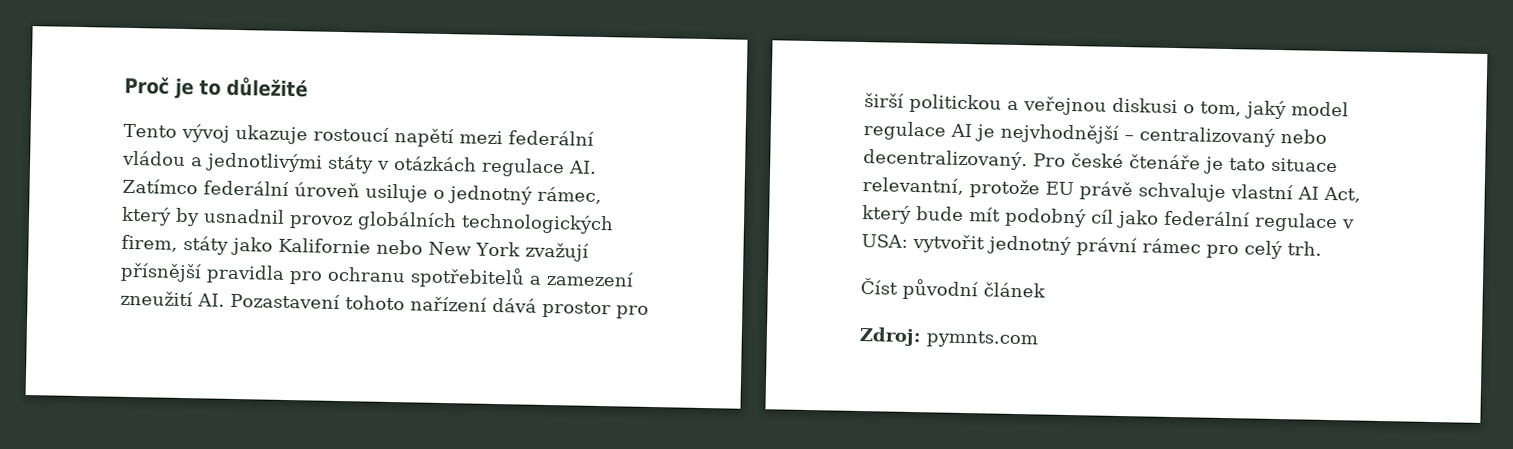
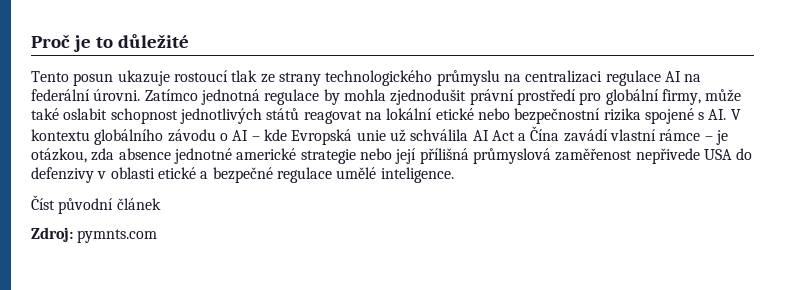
- Tento vývoj ukazuje rostoucí napětí mezi federální vládou a jednotlivými státy v otázkách regulace AI. Zatímco federální úroveň usiluje o jednotný rámec, který by usnadnil provoz globálních technologických firem, státy jako Kalifornie nebo New York zvažují přísnější pravidla pro ochranu spotřebitelů a zamezení zneužití AI. Pozastavení tohoto nařízení dává prostor pro širší politickou a veřejnou diskusi o tom, jaký model regulace AI je nejvhodnější – centralizovaný nebo decentralizovaný. Pro české čtenáře je tato situace relevantní, protože EU právě schvaluje vlastní AI Act, který bude mít podobný cíl jako federální regulace v USA: vytvořit jednotný právní rámec pro celý trh.
+ Tento posun ukazuje rostoucí tlak ze strany technologického průmyslu na centralizaci regulace AI na federální úrovni. Zatímco jednotná regulace by mohla zjednodušit právní prostředí pro globální firmy, může také oslabit schopnost jednotlivých států reagovat na lokální etické nebo bezpečnostní rizika spojené s AI. V kontextu globálního závodu o AI – kde Evropská unie už schválila AI Act a Čína zavádí vlastní rámce – je otázkou, zda absence jednotné americké strategie nebo její přílišná průmyslová zaměřenost nepřivede USA do defenzivy v oblasti etické a bezpečné regulace umělé inteligence.

